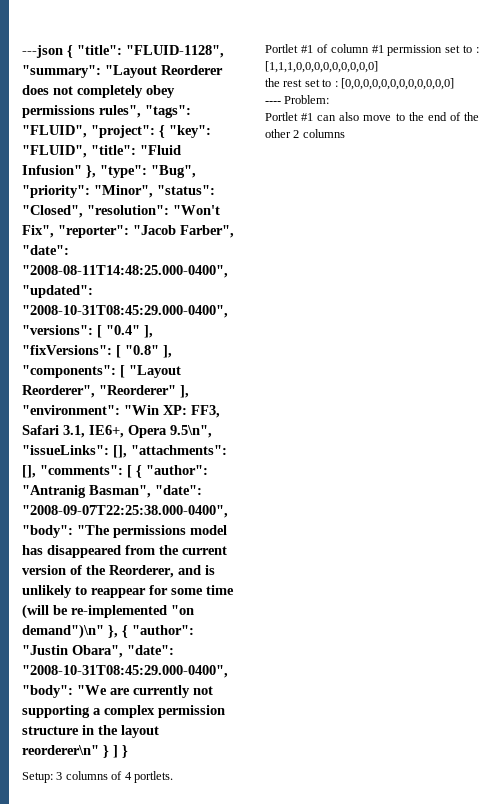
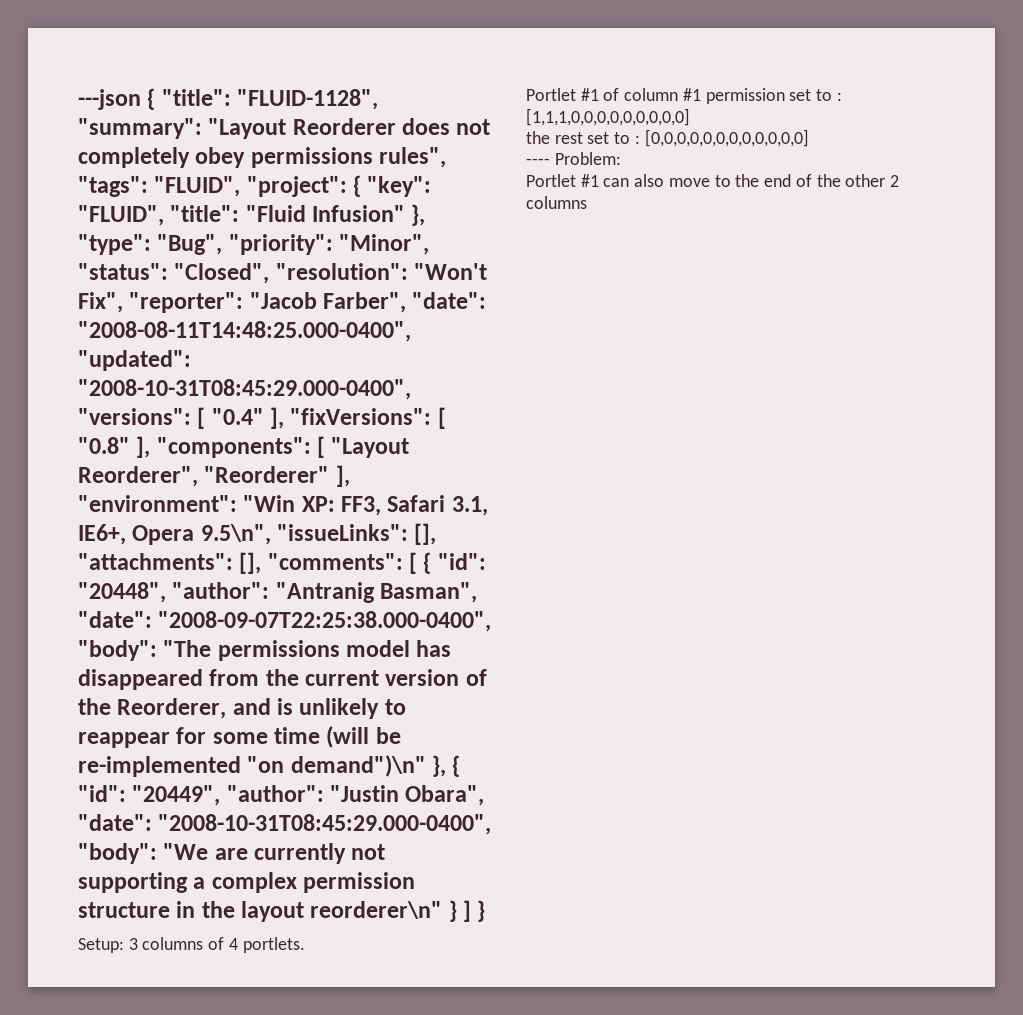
- [ { "author":
+ [ { "id": "20448", "author":
- "The permissions model has disappeared from the current version of the Reorderer, and is unlikely to reappear for some time (will be re-implemented "on demand")\n" }, { "author":
+ "The permissions model has disappeared from the current version of the Reorderer, and is unlikely to reappear for some time (will be re-implemented "on demand")\n" }, { "id": "20449", "author":

